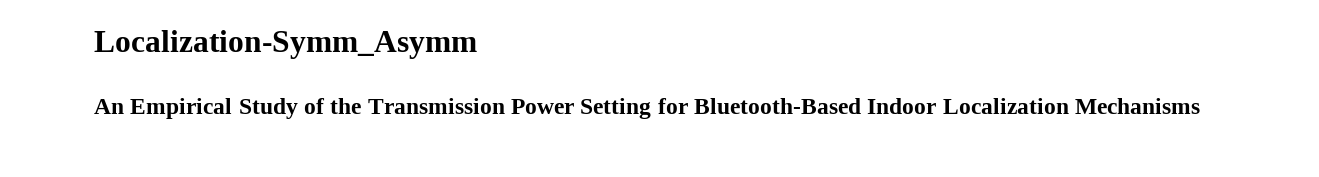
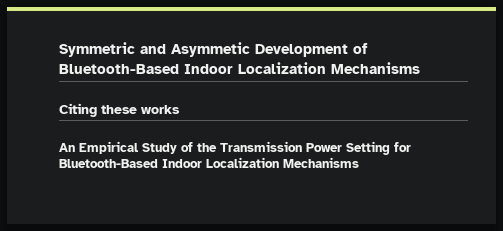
- Localization-Symm_Asymm
+ Symmetric and Asymmetic Development of Bluetooth-Based Indoor Localization Mechanisms
+ Citing these works

